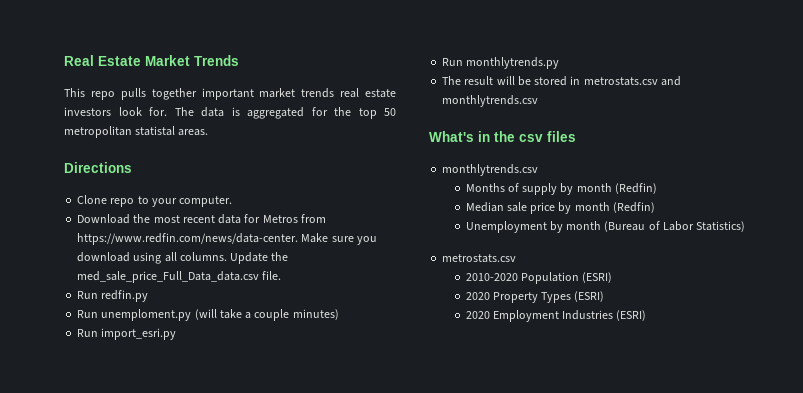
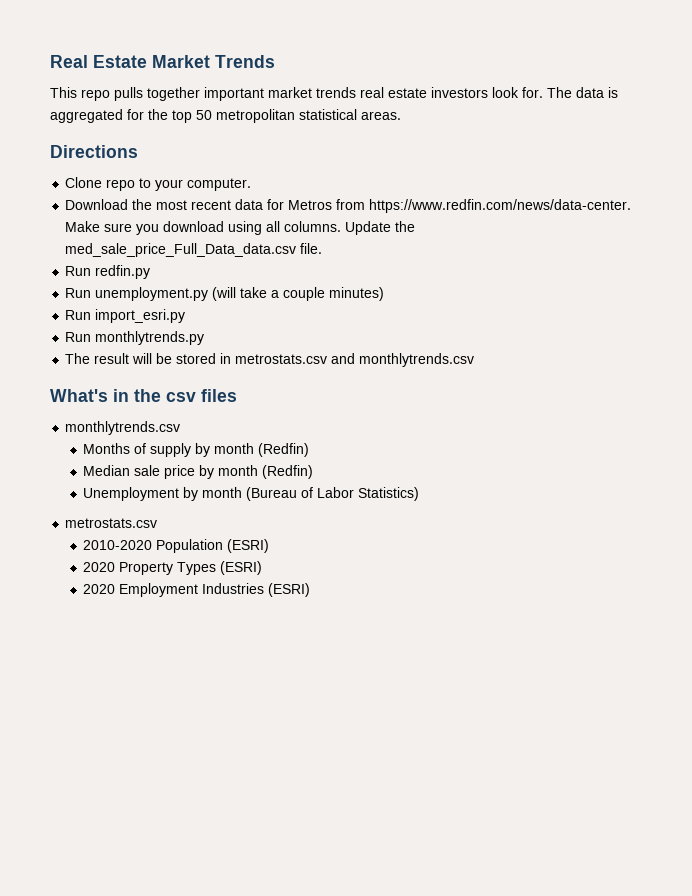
- The data is aggregated for the top 50 metropolitan statistal areas.
+ The data is aggregated for the top 50 metropolitan statistical areas.
- Run unemploment.py (will take a couple minutes)
+ Run unemployment.py (will take a couple minutes)

